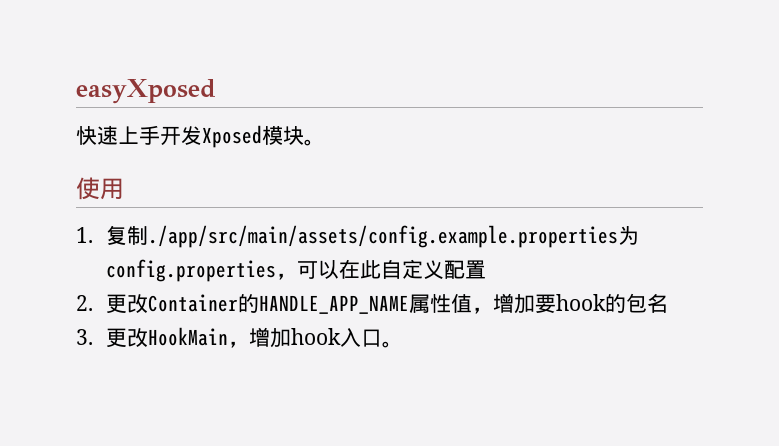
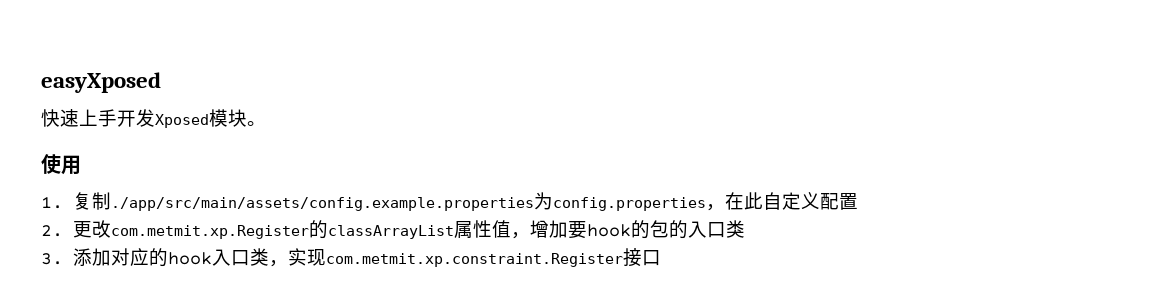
- 1.复制./app/src/main/assets/config.example.properties为config.properties，可以在此自定义配置
+ 1.复制./app/src/main/assets/config.example.properties为config.properties，在此自定义配置
- 2.更改Container的HANDLE_APP_NAME属性值，增加要hook的包名
+ 2.更改com.metmit.xp.Register的classArrayList属性值，增加要hook的包的入口类
- 3.更改HookMain，增加hook入口。
+ 3.添加对应的hook入口类，实现com.metmit.xp.constraint.Register接口

